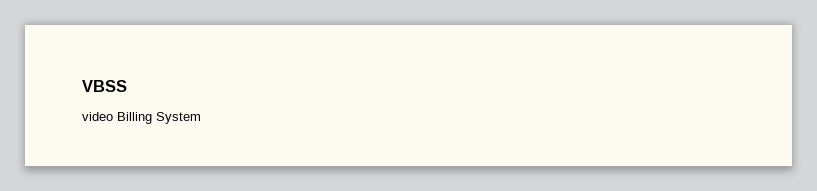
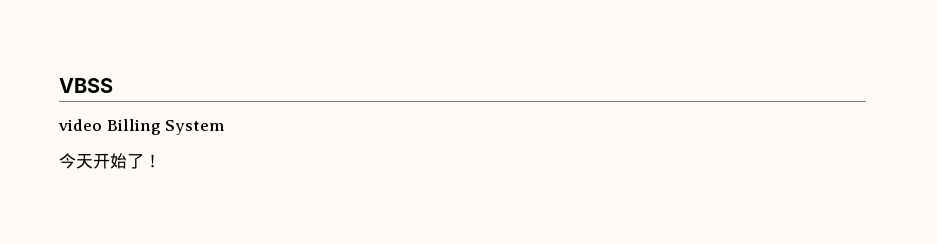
+ 今天开始了！

